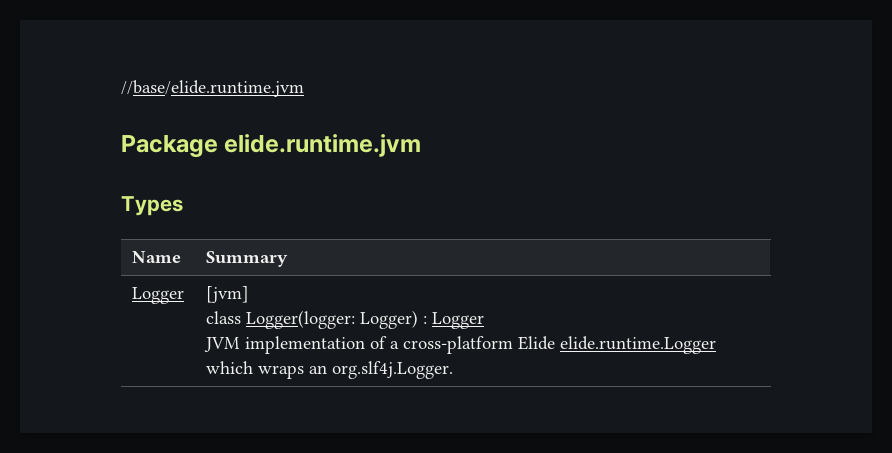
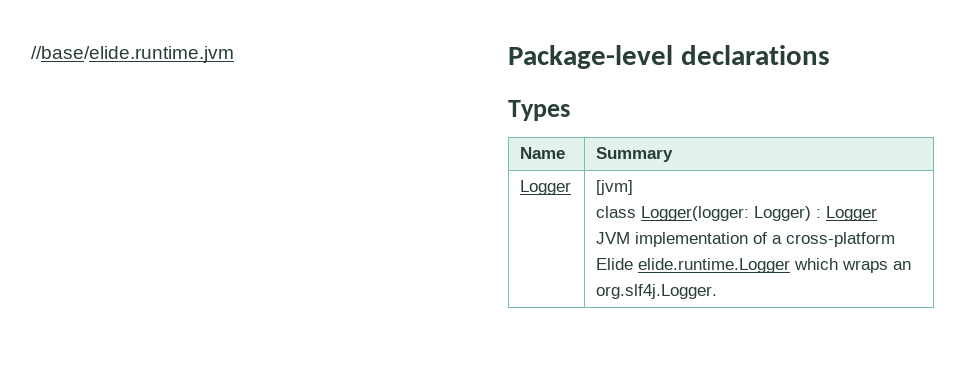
- Package elide.runtime.jvm
+ Package-level declarations

